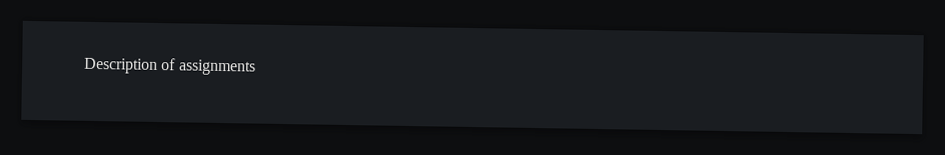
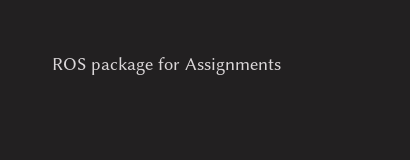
- Description of assignments
+ ROS package for Assignments

